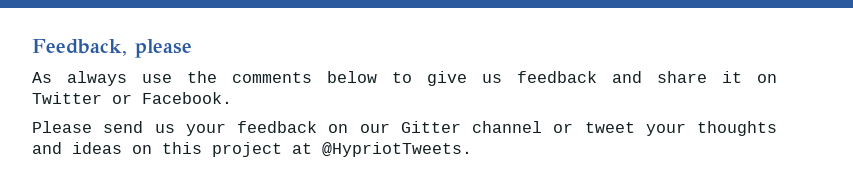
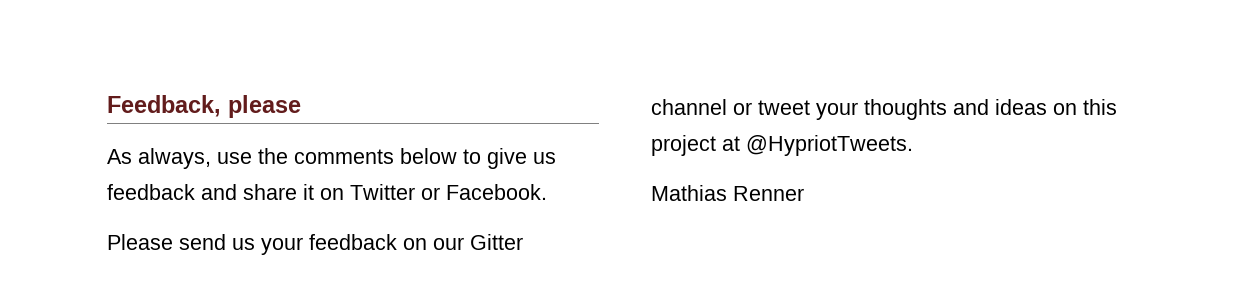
- As always use the comments below to give us feedback and share it on Twitter or Facebook.
+ As always, use the comments below to give us feedback and share it on Twitter or Facebook.
+ Mathias Renner

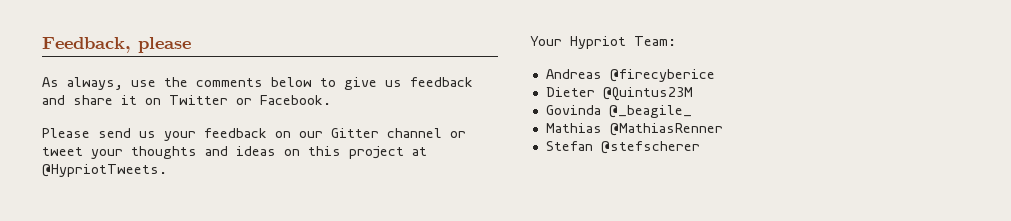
- Mathias Renner
+ Your Hypriot Team:
+ Andreas @firecyberice
+ Dieter @Quintus23M
+ Govinda @_beagile_
+ Mathias @MathiasRenner
+ Stefan @stefscherer

